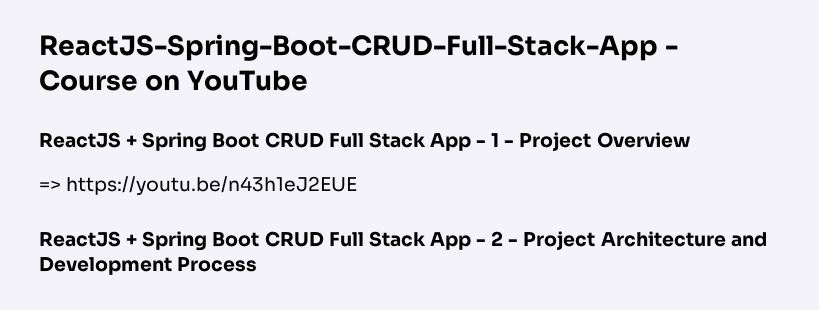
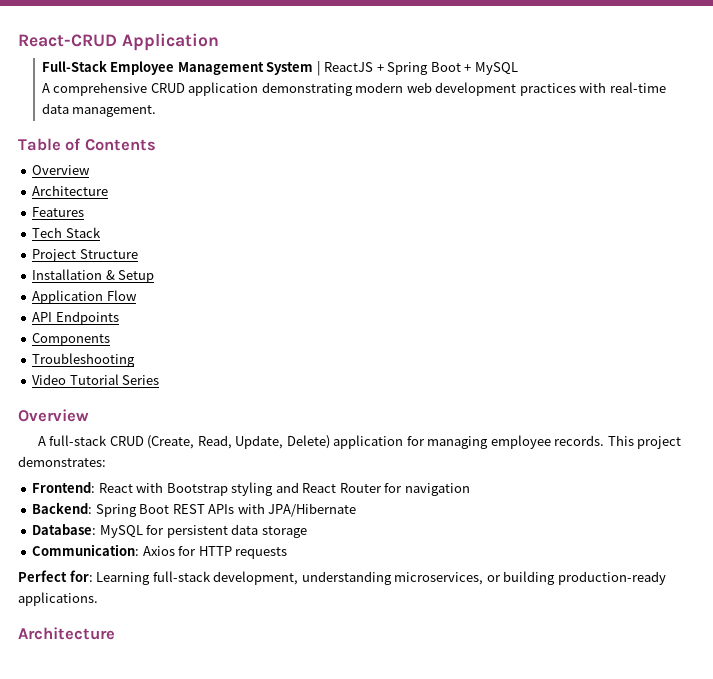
- ReactJS-Spring-Boot-CRUD-Full-Stack-App - Course on YouTube
- ReactJS + Spring Boot CRUD Full Stack App - 1 - Project Overview
- => https://youtu.be/n43h1eJ2EUE
- ReactJS + Spring Boot CRUD Full Stack App - 2 - Project Architecture and Development Process
+ React-CRUD Application
+ Full-Stack Employee Management System | ReactJS + Spring Boot + MySQL
+ A comprehensive CRUD application demonstrating modern web development practices with real-time data management.
+ Table of Contents
+ Overview
+ Architecture
+ Features
+ Tech Stack
+ Project Structure
+ Installation & Setup
+ Application Flow
+ API Endpoints
+ Components
+ Troubleshooting
+ Video Tutorial Series
+ Overview
+ A full-stack CRUD (Create, Read, Update, Delete) application for managing employee records. This project demonstrates:
+ Frontend: React with Bootstrap styling and React Router for navigation
+ Backend: Spring Boot REST APIs with JPA/Hibernate
+ Database: MySQL for persistent data storage
+ Communication: Axios for HTTP requests
+ Perfect for: Learning full-stack development, understanding microservices, or building production-ready applications.
+ Architecture

